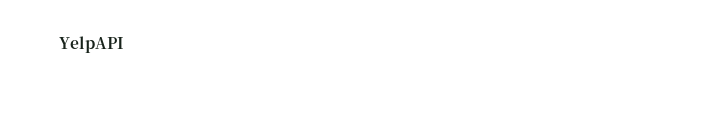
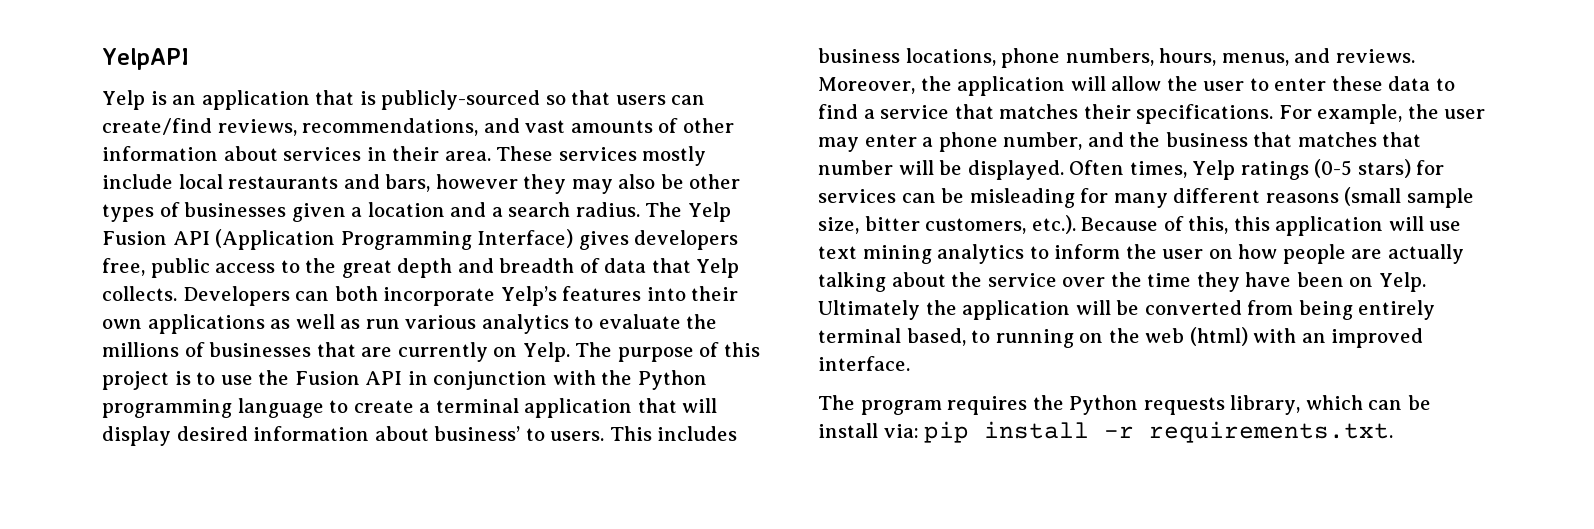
+ Yelp is an application that is publicly-sourced so that users can create/find reviews, recommendations, and vast amounts of other information about services in their area. These services mostly include local restaurants and bars, however they may also be other types of businesses given a location and a search radius. The Yelp Fusion API (Application Programming Interface) gives developers free, public access to the great depth and breadth of data that Yelp collects. Developers can both incorporate Yelp’s features into their own applications as well as run various analytics to evaluate the millions of businesses that are currently on Yelp. The purpose of this project is to use the Fusion API in conjunction with the Python programming language to create a terminal application that will display desired information about business’ to users. This includes business locations, phone numbers, hours, menus, and reviews. Moreover, the application will allow the user to enter these data to find a service that matches their specifications. For example, the user may enter a phone number, and the business that matches that number will be displayed. Often times, Yelp ratings (0-5 stars) for services can be misleading for many different reasons (small sample size, bitter customers, etc.). Because of this, this application will use text mining analytics to inform the user on how people are actually talking about the service over the time they have been on Yelp. Ultimately the application will be converted from being entirely terminal based, to running on the web (html) with an improved interface.
+ The program requires the Python requests library, which can be install via: pip install -r requirements.txt.

